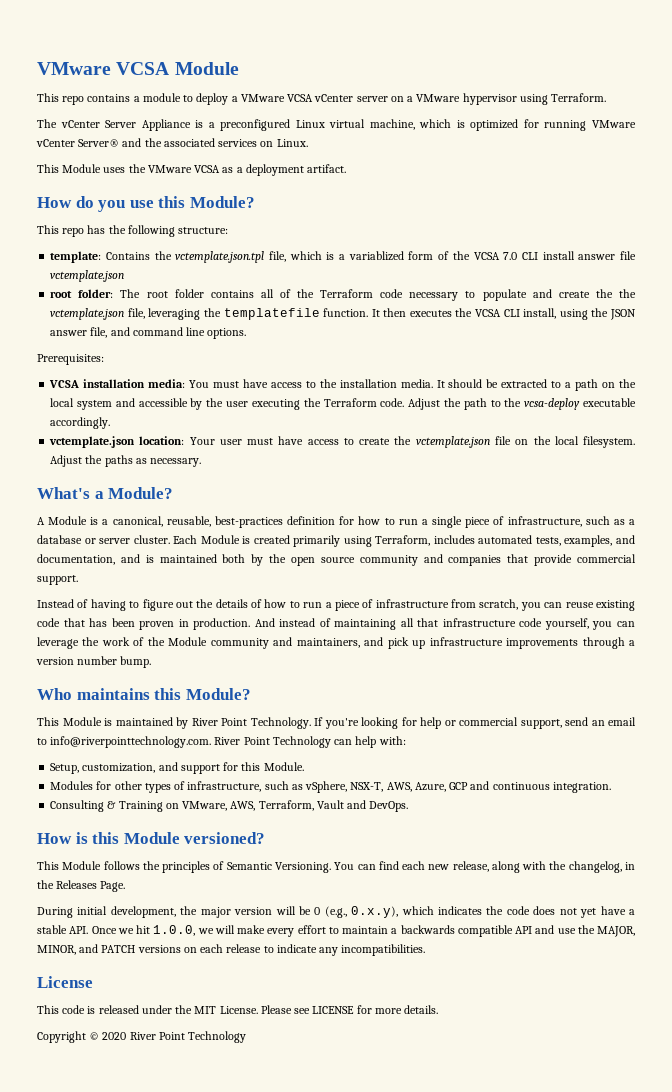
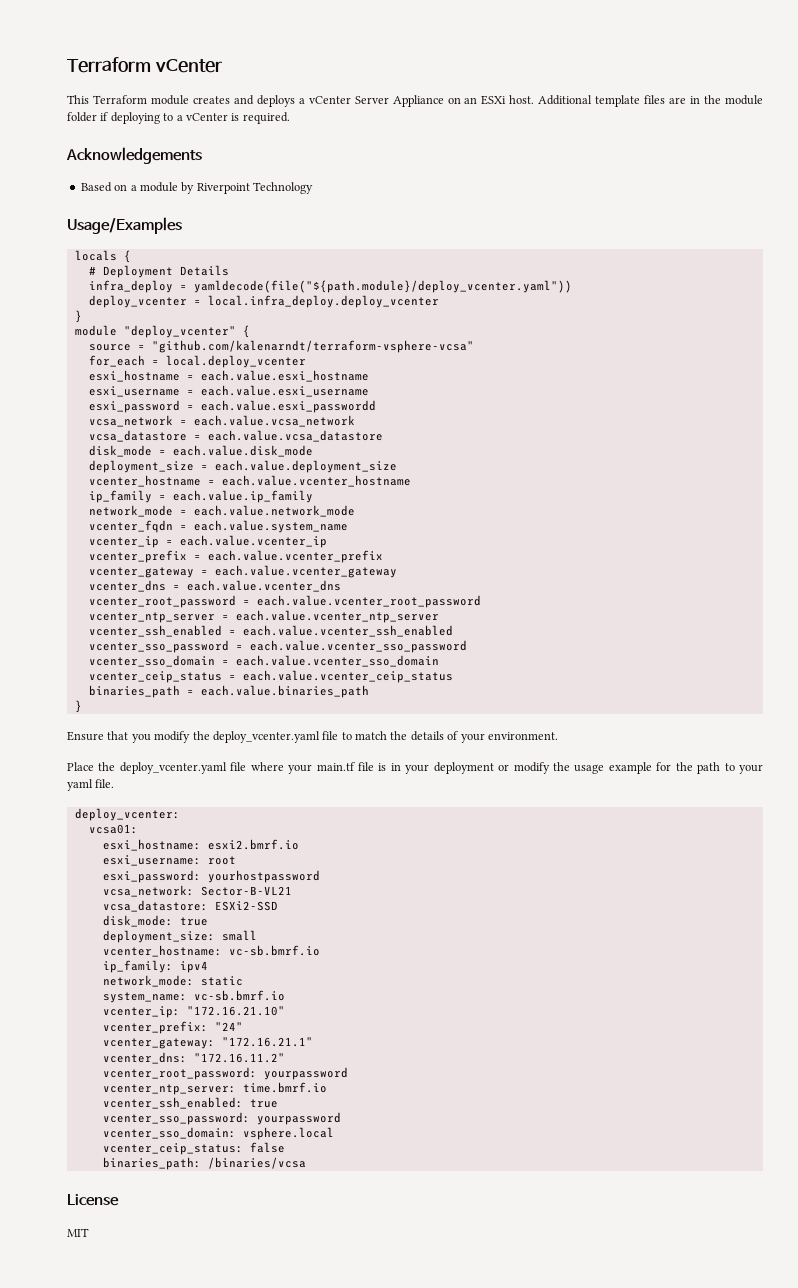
- VMware VCSA Module
- This repo contains a module to deploy a VMware VCSA vCenter server on a VMware hypervisor using Terraform.
- The vCenter Server Appliance is a preconfigured Linux virtual machine, which is optimized for running VMware vCenter Server® and the associated services on Linux.
- This Module uses the VMware VCSA as a deployment artifact.
- How do you use this Module?
- This repo has the following structure:
- template: Contains the vctemplate.json.tpl file, which is a variablized form of the VCSA 7.0 CLI install answer file vctemplate.json
- root folder: The root folder contains all of the Terraform code necessary to populate and create the the vctemplate.json file, leveraging the templatefile function. It then executes the VCSA CLI install, using the JSON answer file, and command line options.
- Prerequisites:
- VCSA installation media: You must have access to the installation media. It should be extracted to a path on the local system and accessible by the user executing the Terraform code. Adjust the path to the vcsa-deploy executable accordingly.
- vctemplate.json location: Your user must have access to create the vctemplate.json file on the local filesystem. Adjust the paths as necessary.
- What's a Module?
- A Module is a canonical, reusable, best-practices definition for how to run a single piece of infrastructure, such as a database or server cluster. Each Module is created primarily using Terraform, includes automated tests, examples, and documentation, and is maintained both by the open source community and companies that provide commercial support.
- Instead of having to figure out the details of how to run a piece of infrastructure from scratch, you can reuse existing code that has been proven in production. And instead of maintaining all that infrastructure code yourself, you can leverage the work of the Module community and maintainers, and pick up infrastructure improvements through a version number bump.
- Who maintains this Module?
- This Module is maintained by River Point Technology. If you're looking for help or commercial support, send an email to info@riverpointtechnology.com. River Point Technology can help with:
- Setup, customization, and support for this Module.
- Modules for other types of infrastructure, such as vSphere, NSX-T, AWS, Azure, GCP and continuous integration.
- Consulting & Training on VMware, AWS, Terraform, Vault and DevOps.
- How is this Module versioned?
- This Module follows the principles of Semantic Versioning. You can find each new release, along with the changelog, in the Releases Page.
- During initial development, the major version will be 0 (e.g., 0.x.y), which indicates the code does not yet have a stable API. Once we hit 1.0.0, we will make every effort to maintain a backwards compatible API and use the MAJOR, MINOR, and PATCH versions on each release to indicate any incompatibilities.
+ Terraform vCenter
+ This Terraform module creates and deploys a vCenter Server Appliance on an ESXi host. Additional template files are in the module folder if deploying to a vCenter is required.
+ Acknowledgements
+ Based on a module by Riverpoint Technology
+ Usage/Examples
+ locals {
+ # Deployment Details
+ infra_deploy = yamldecode(file("${path.module}/deploy_vcenter.yaml"))
+ deploy_vcenter = local.infra_deploy.deploy_vcenter
+ }
+ module "deploy_vcenter" {
+ source = "github.com/kalenarndt/terraform-vsphere-vcsa"
+ for_each = local.deploy_vcenter
+ esxi_hostname = each.value.esxi_hostname
+ esxi_username = each.value.esxi_username
+ esxi_password = each.value.esxi_passwordd
+ vcsa_network = each.value.vcsa_network
+ vcsa_datastore = each.value.vcsa_datastore
+ disk_mode = each.value.disk_mode
+ deployment_size = each.value.deployment_size
+ vcenter_hostname = each.value.vcenter_hostname
+ ip_family = each.value.ip_family
+ network_mode = each.value.network_mode
+ vcenter_fqdn = each.value.system_name
+ vcenter_ip = each.value.vcenter_ip
+ vcenter_prefix = each.value.vcenter_prefix
+ vcenter_gateway = each.value.vcenter_gateway
+ vcenter_dns = each.value.vcenter_dns
+ vcenter_root_password = each.value.vcenter_root_password
+ vcenter_ntp_server = each.value.vcenter_ntp_server
+ vcenter_ssh_enabled = each.value.vcenter_ssh_enabled
+ vcenter_sso_password = each.value.vcenter_sso_password
+ vcenter_sso_domain = each.value.vcenter_sso_domain
+ vcenter_ceip_status = each.value.vcenter_ceip_status
+ binaries_path = each.value.binaries_path
+ }
+ Ensure that you modify the deploy_vcenter.yaml file to match the details of your environment.
+ Place the deploy_vcenter.yaml file where your main.tf file is in your deployment or modify the usage example for the path to your yaml file.
+ deploy_vcenter:
+ vcsa01:
+ esxi_hostname: esxi2.bmrf.io
+ esxi_username: root
+ esxi_password: yourhostpassword
+ vcsa_network: Sector-B-VL21
+ vcsa_datastore: ESXi2-SSD
+ disk_mode: true
+ deployment_size: small
+ vcenter_hostname: vc-sb.bmrf.io
+ ip_family: ipv4
+ network_mode: static
+ system_name: vc-sb.bmrf.io
+ vcenter_ip: "172.16.21.10"
+ vcenter_prefix: "24"
+ vcenter_gateway: "172.16.21.1"
+ vcenter_dns: "172.16.11.2"
+ vcenter_root_password: yourpassword
+ vcenter_ntp_server: time.bmrf.io
+ vcenter_ssh_enabled: true
+ vcenter_sso_password: yourpassword
+ vcenter_sso_domain: vsphere.local
+ vcenter_ceip_status: false
+ binaries_path: /binaries/vcsa
  License
- This code is released under the MIT License. Please see LICENSE for more details.
- Copyright © 2020 River Point Technology
+ MIT

